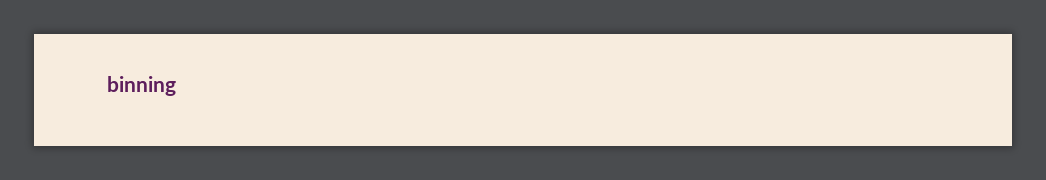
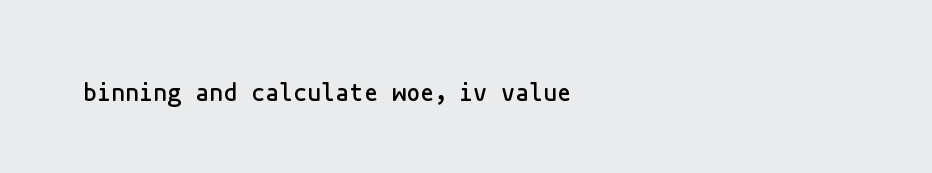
- binning
+ binning and calculate woe，iv value

